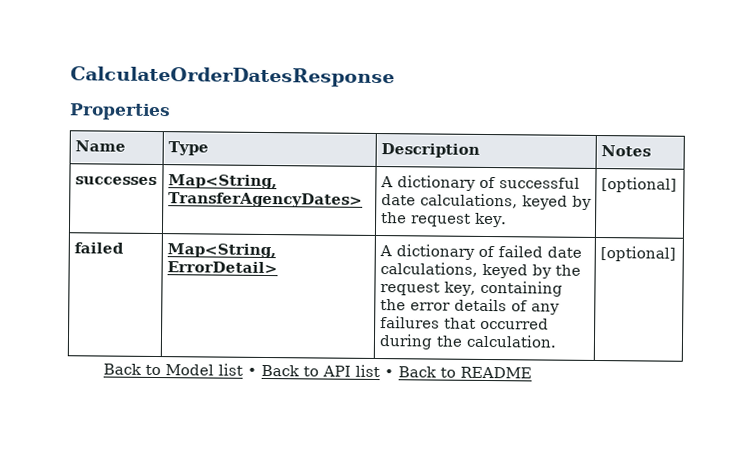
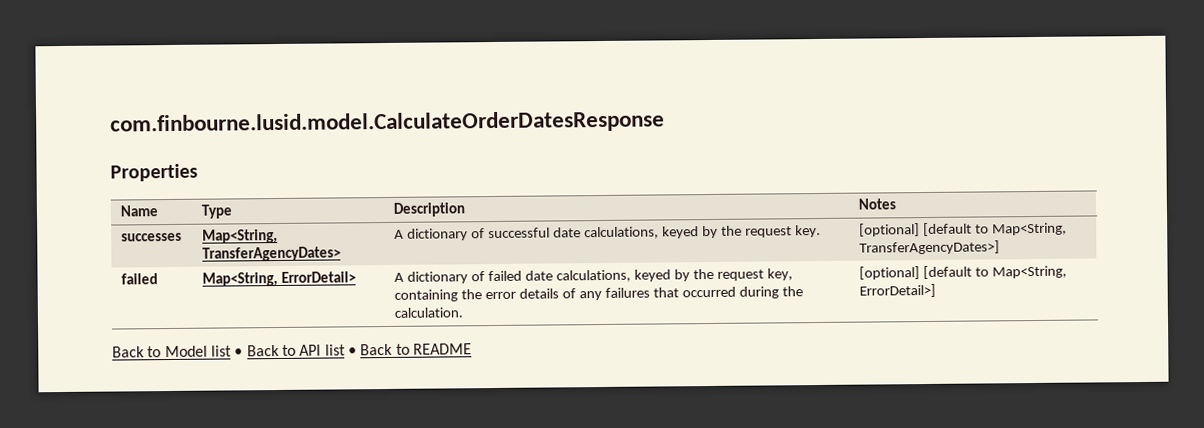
- CalculateOrderDatesResponse
+ com.finbourne.lusid.model.CalculateOrderDatesResponse
- successes | Map<String, TransferAgencyDates> | A dictionary of successful date calculations, keyed by the request key. | [optional]
+ successes | Map<String, TransferAgencyDates> | A dictionary of successful date calculations, keyed by the request key. | [optional] [default to Map<String, TransferAgencyDates>]
- failed | Map<String, ErrorDetail> | A dictionary of failed date calculations, keyed by the request key, containing the error details of any failures that occurred during the calculation. | [optional]
+ failed | Map<String, ErrorDetail> | A dictionary of failed date calculations, keyed by the request key, containing the error details of any failures that occurred during the calculation. | [optional] [default to Map<String, ErrorDetail>]

